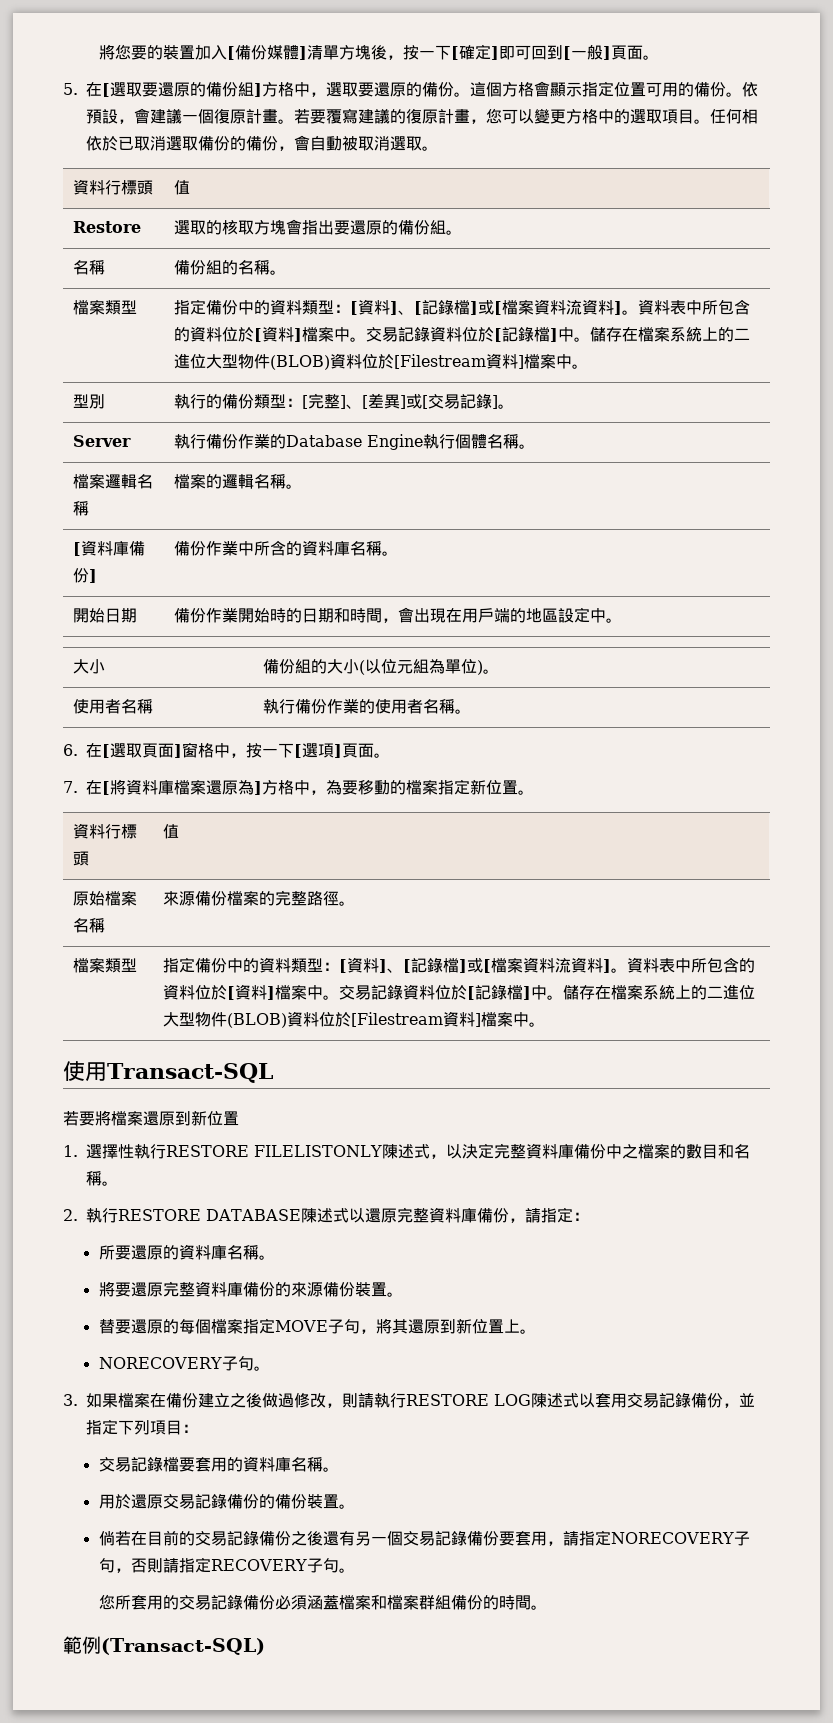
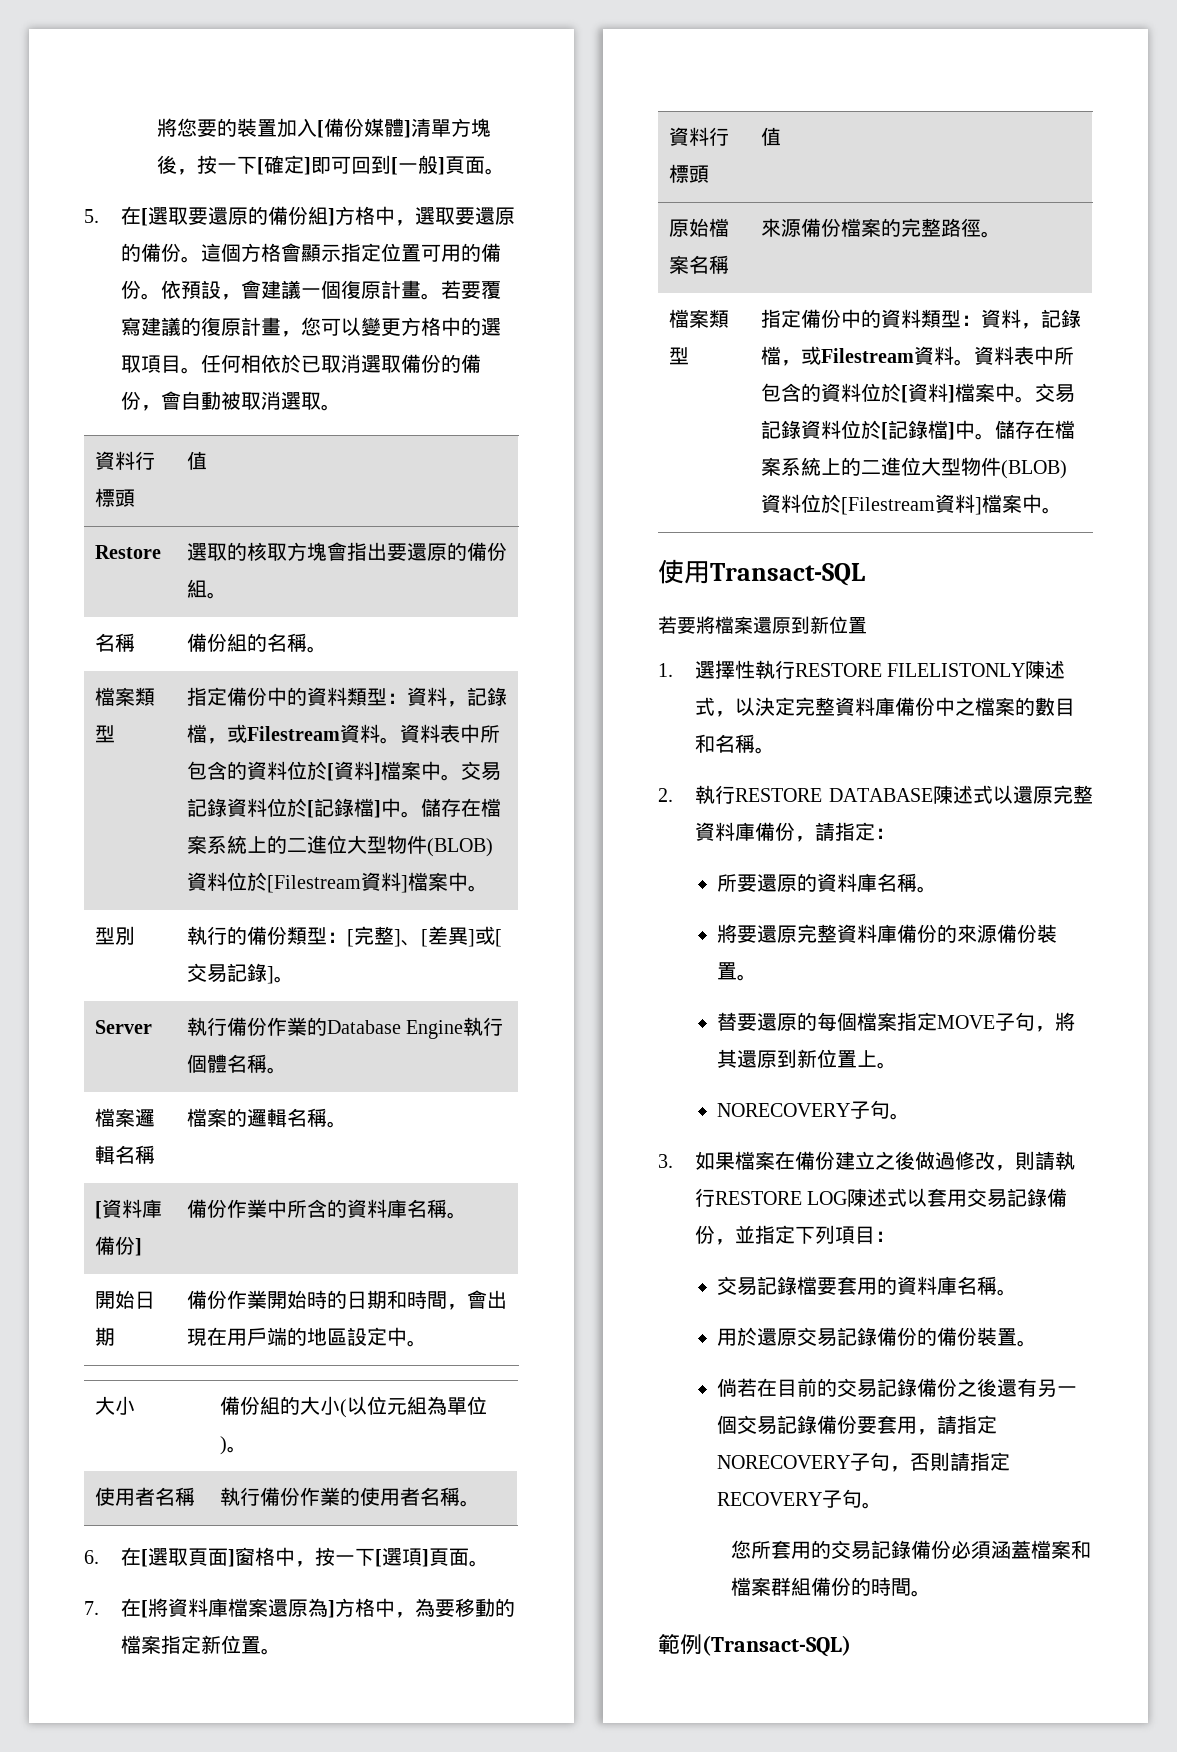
  名稱 | 備份組的名稱。
- 檔案類型 | 指定備份中的資料類型：[資料]、[記錄檔]或[檔案資料流資料]。
+ 檔案類型 | 指定備份中的資料類型：資料，記錄檔，或Filestream資料。
  原始檔案名稱 | 來源備份檔案的完整路徑。
- 檔案類型 | 指定備份中的資料類型：[資料]、[記錄檔]或[檔案資料流資料]。
+ 檔案類型 | 指定備份中的資料類型：資料，記錄檔，或Filestream資料。

